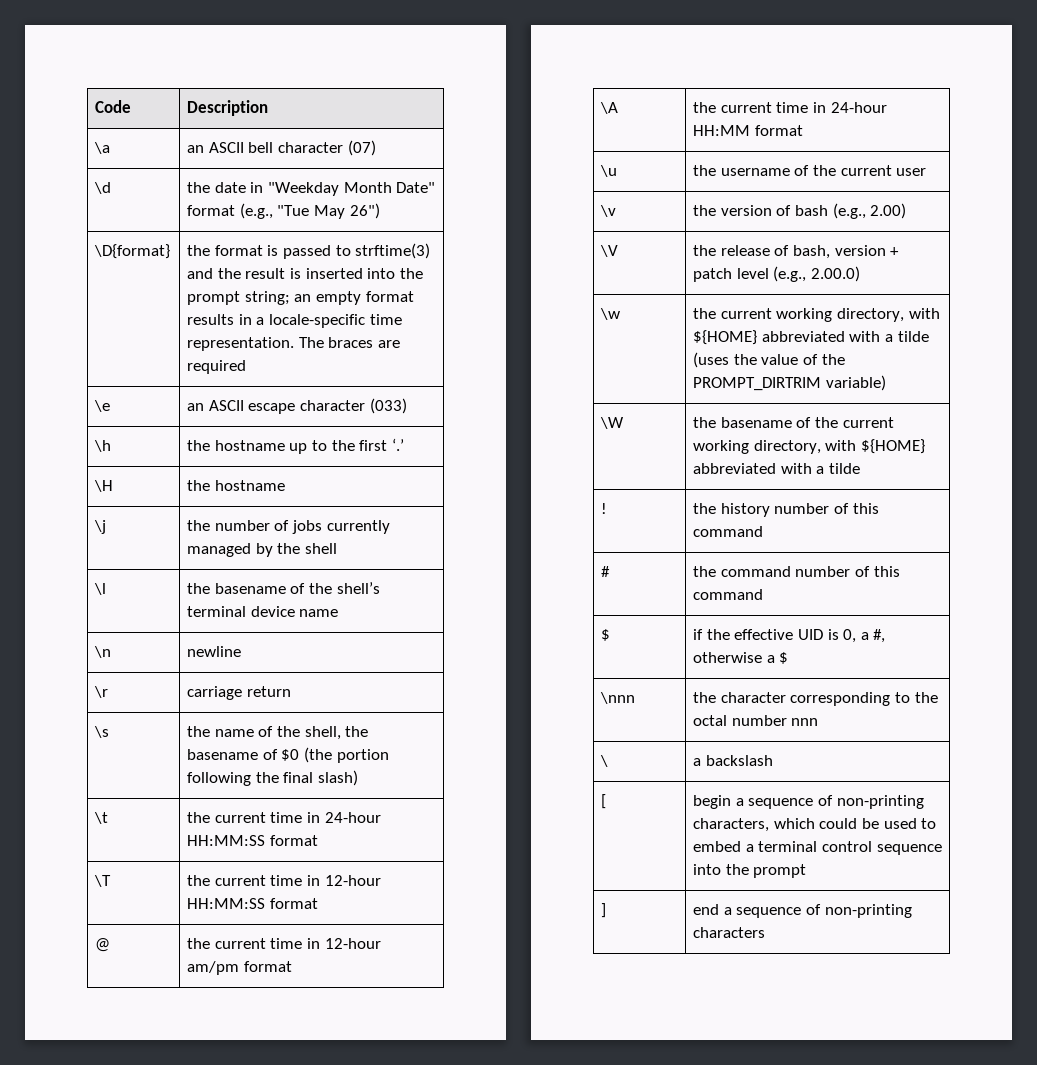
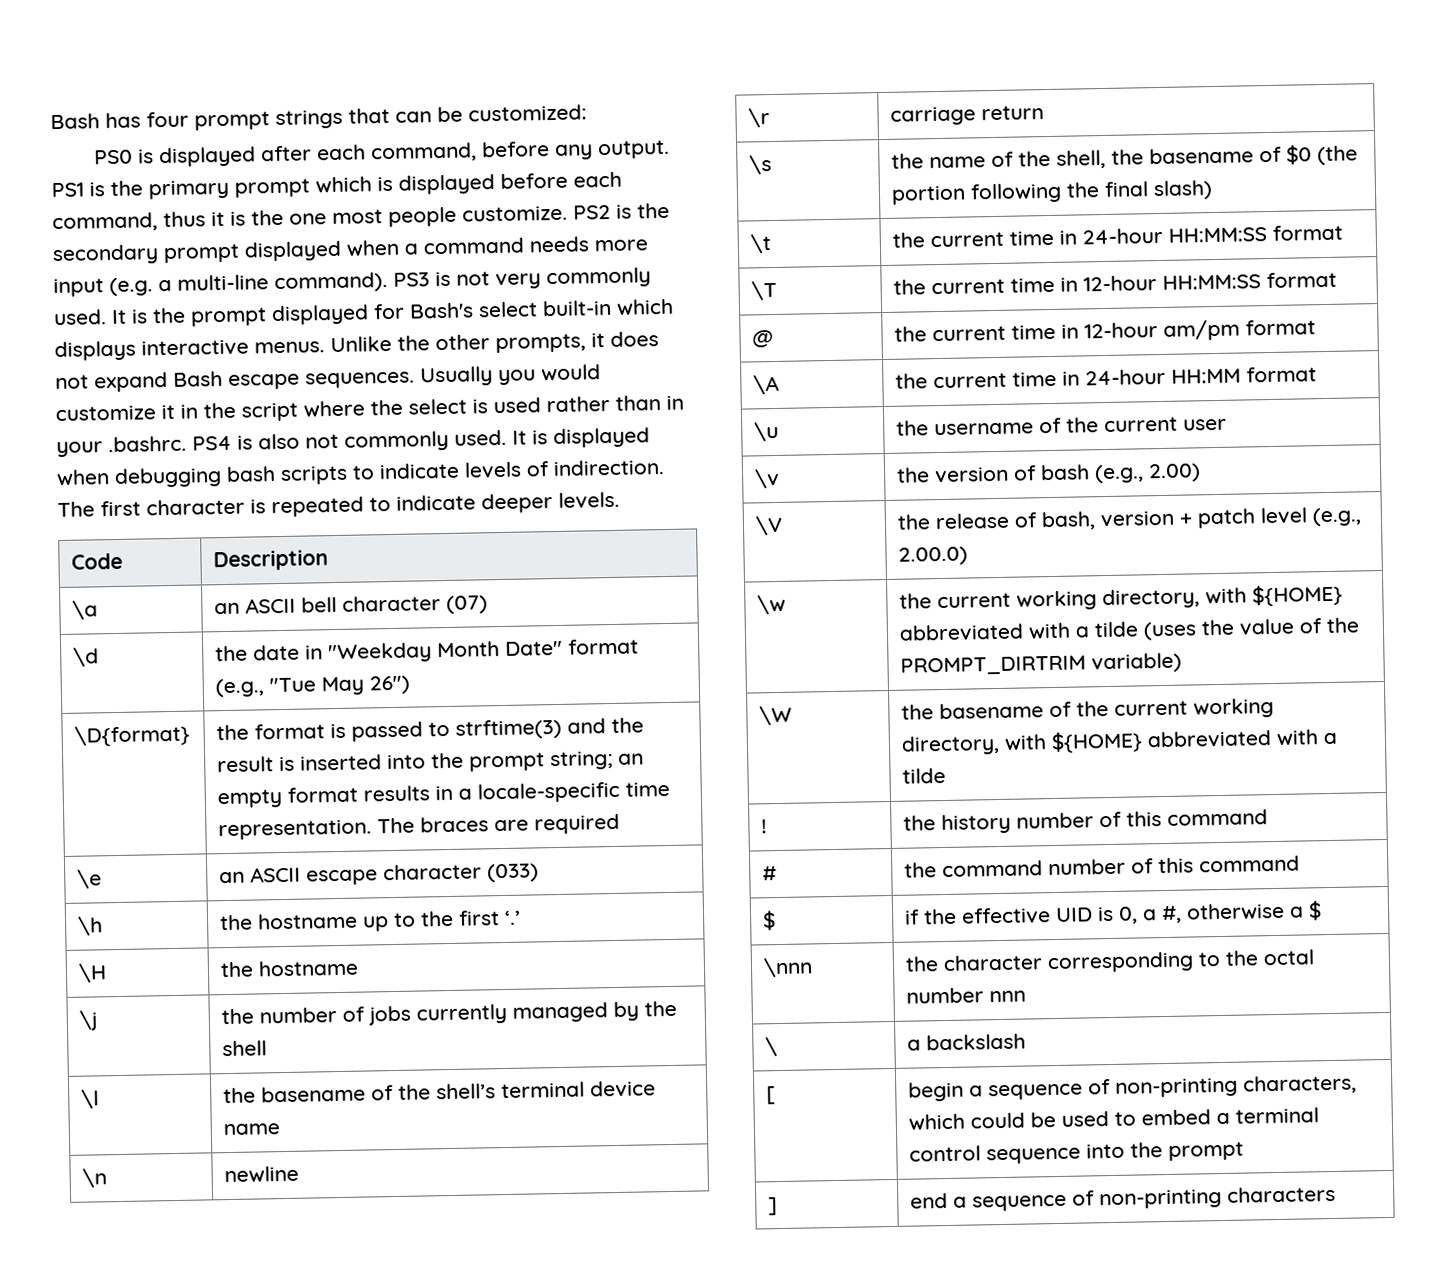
+ Bash has four prompt strings that can be customized:
+ PS0 is displayed after each command, before any output. PS1 is the primary prompt which is displayed before each command, thus it is the one most people customize. PS2 is the secondary prompt displayed when a command needs more input (e.g. a multi-line command). PS3 is not very commonly used. It is the prompt displayed for Bash's select built-in which displays interactive menus. Unlike the other prompts, it does not expand Bash escape sequences. Usually you would customize it in the script where the select is used rather than in your .bashrc. PS4 is also not commonly used. It is displayed when debugging bash scripts to indicate levels of indirection. The first character is repeated to indicate deeper levels.

